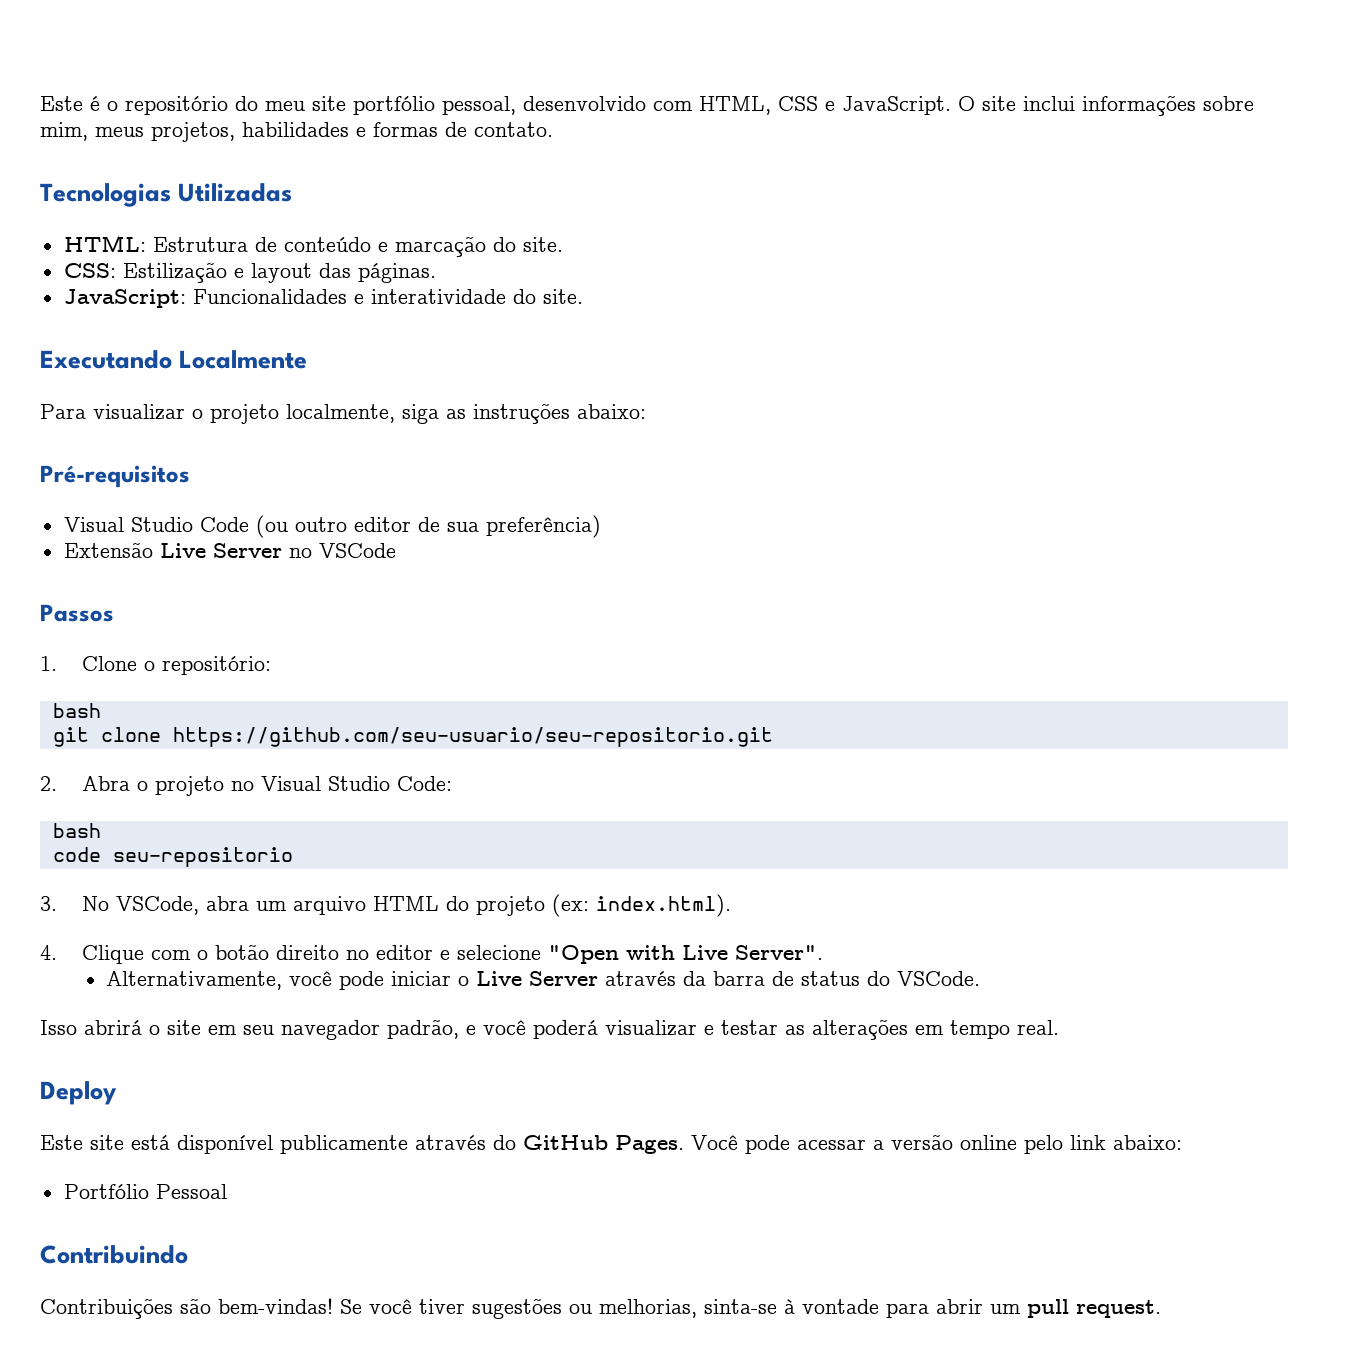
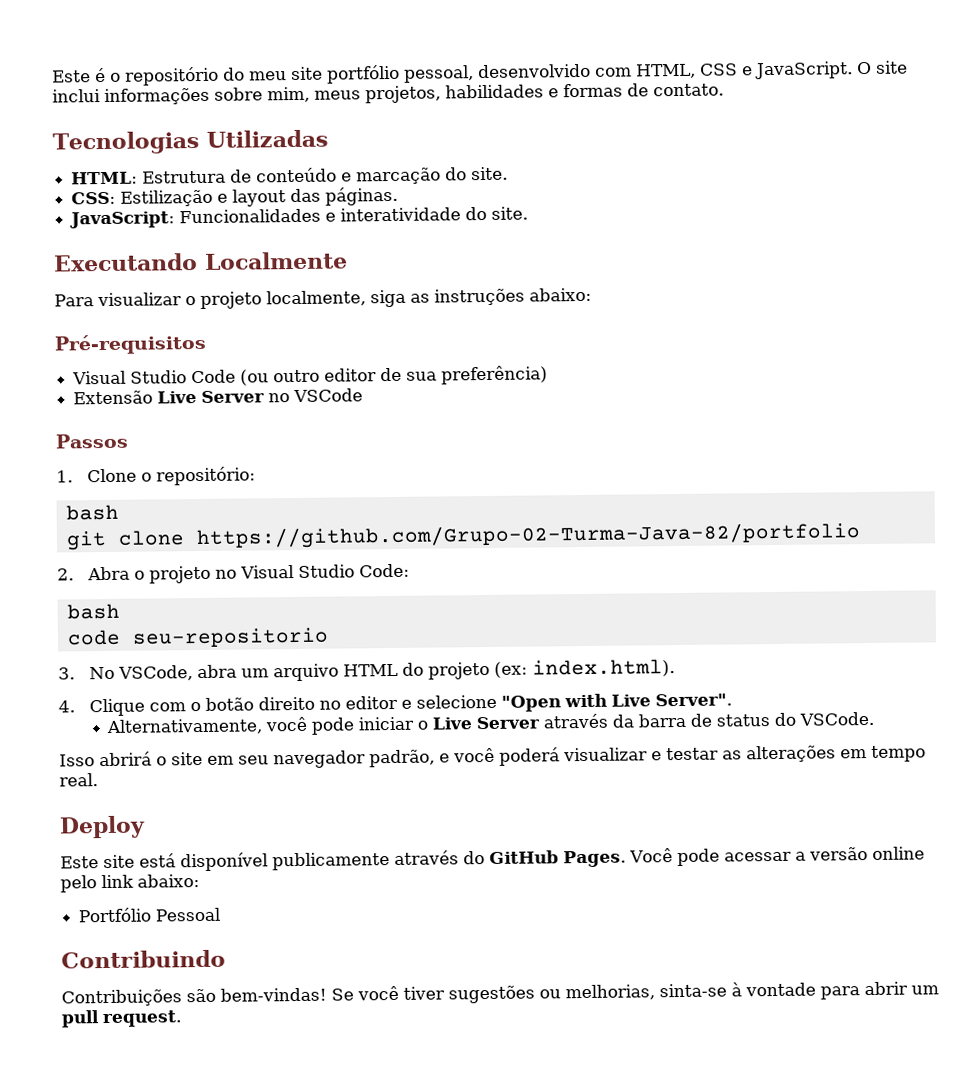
- git clone https://github.com/seu-usuario/seu-repositorio.git
+ git clone https://github.com/Grupo-02-Turma-Java-82/portfolio

